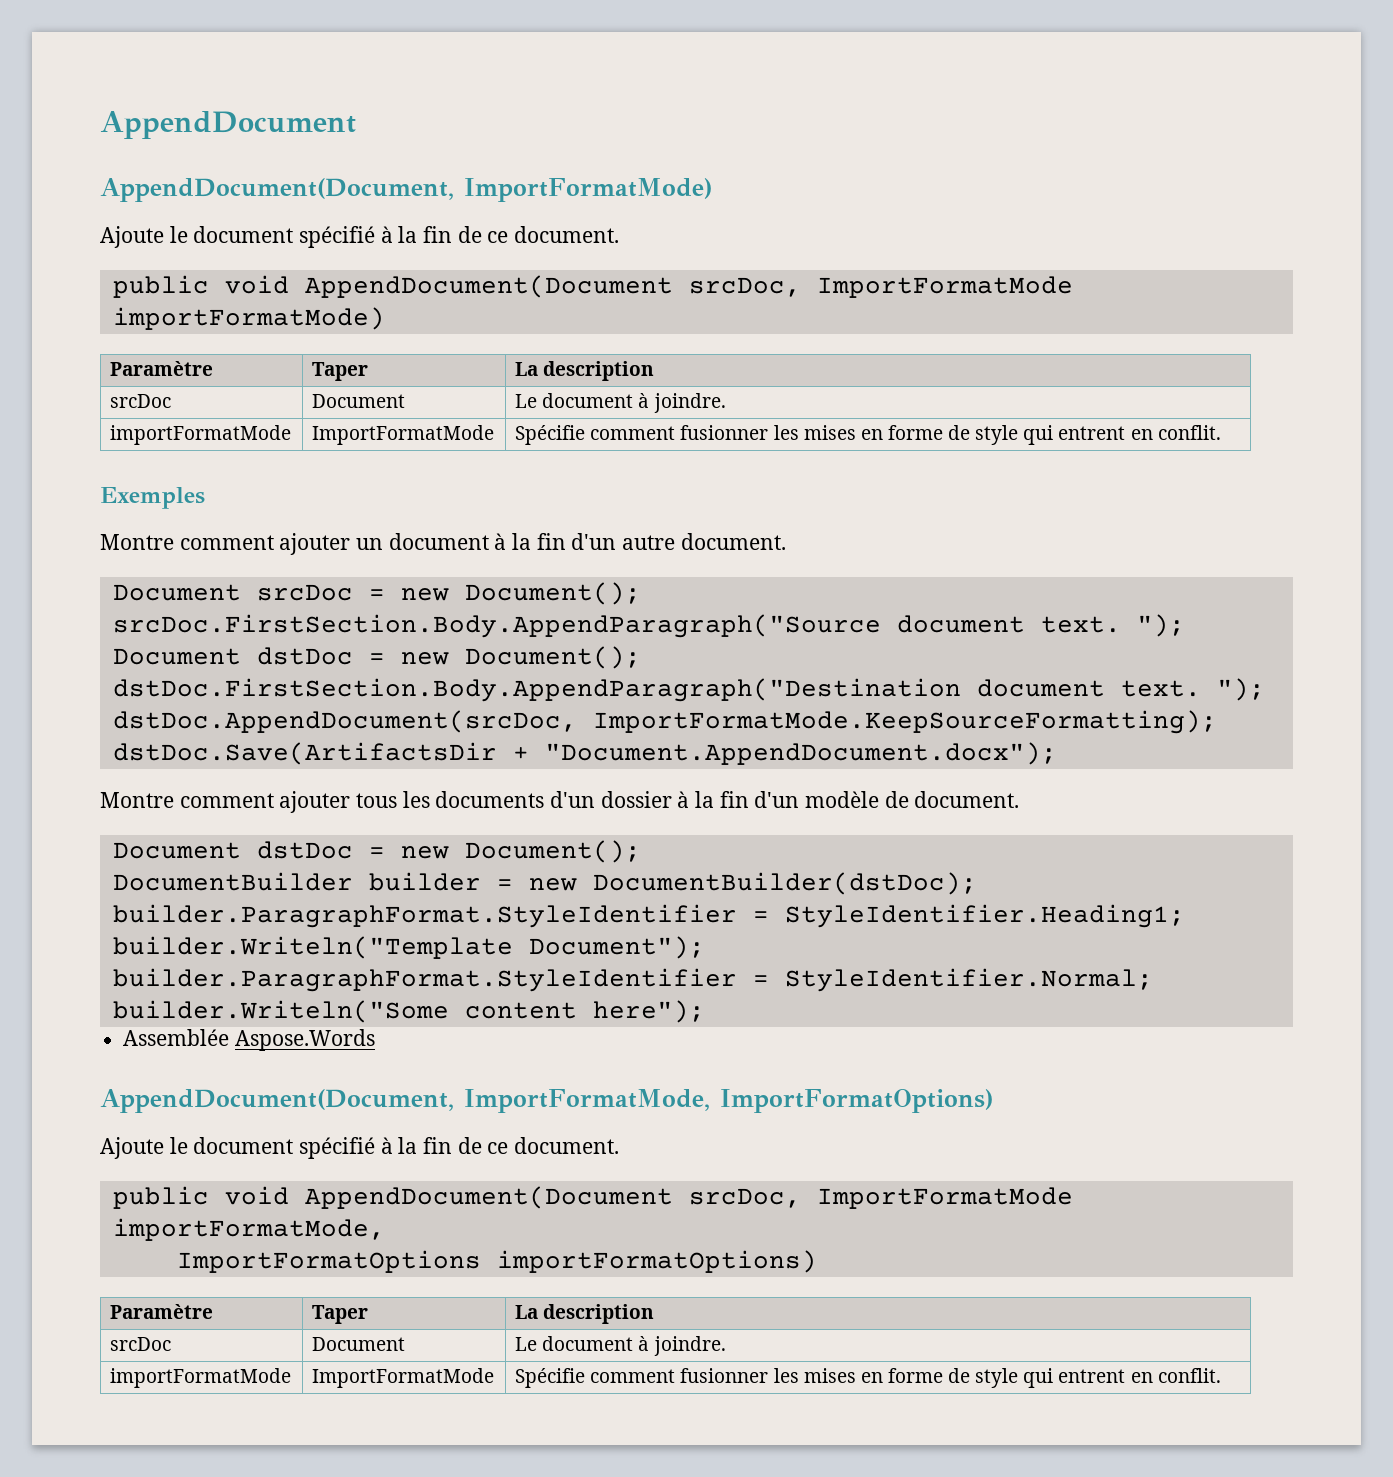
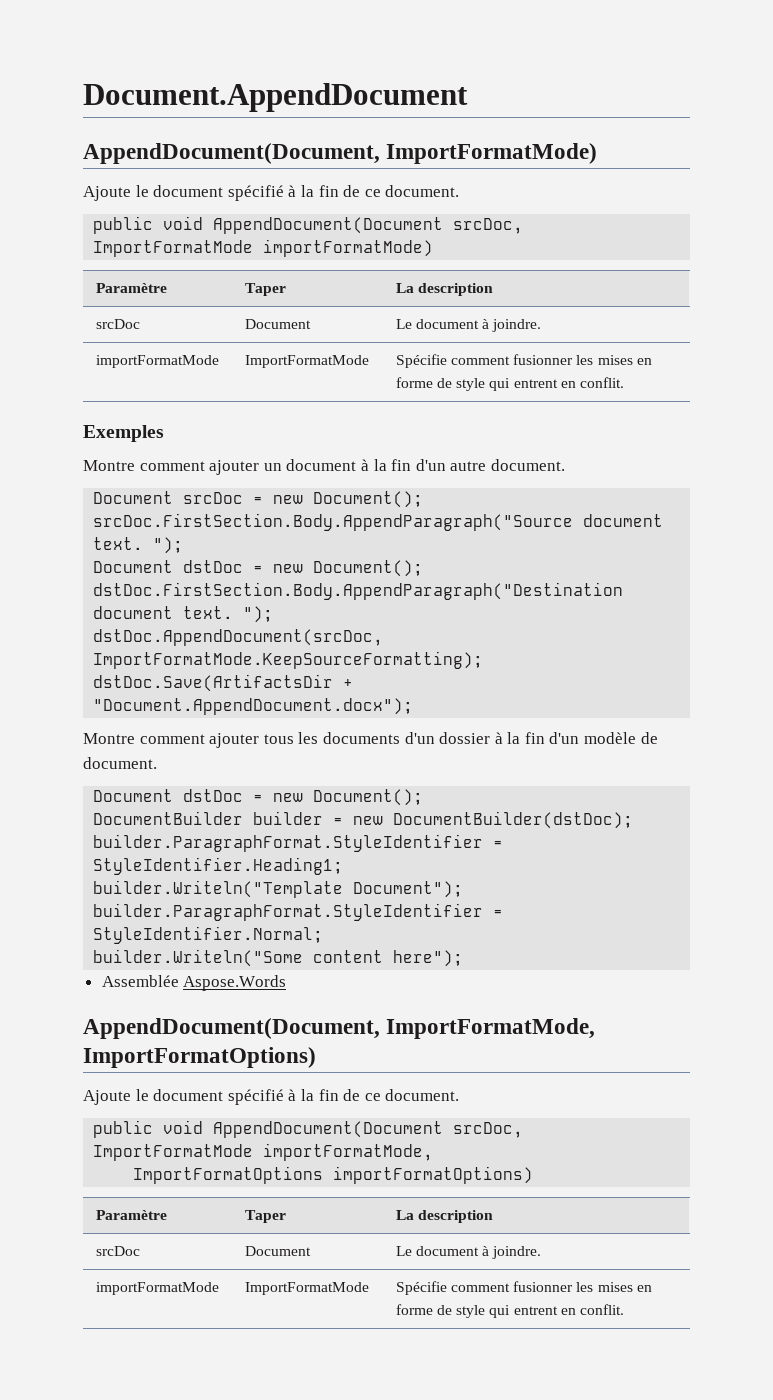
- AppendDocument
+ Document.AppendDocument

